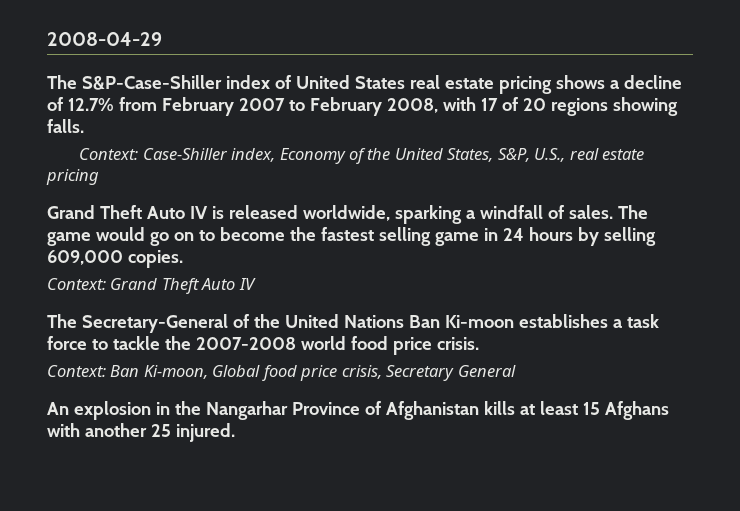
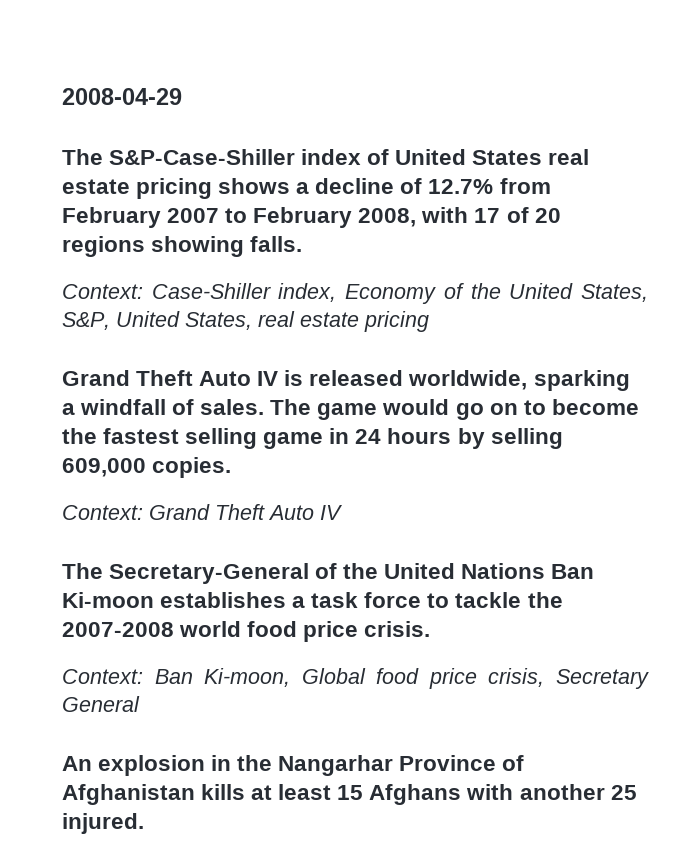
- Context: Case-Shiller index, Economy of the United States, S&P, U.S., real estate pricing
+ Context: Case-Shiller index, Economy of the United States, S&P, United States, real estate pricing

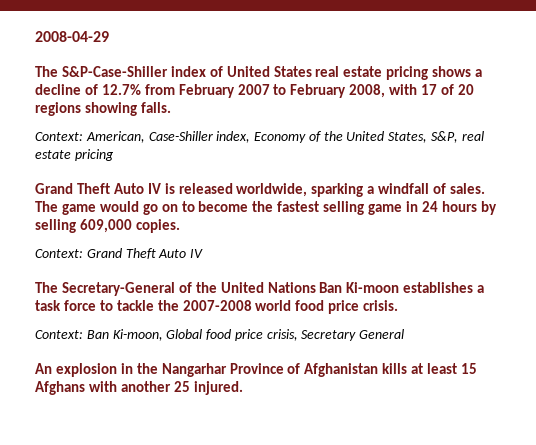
- Context: Case-Shiller index, Economy of the United States, S&P, United States, real estate pricing
+ Context: American, Case-Shiller index, Economy of the United States, S&P, real estate pricing

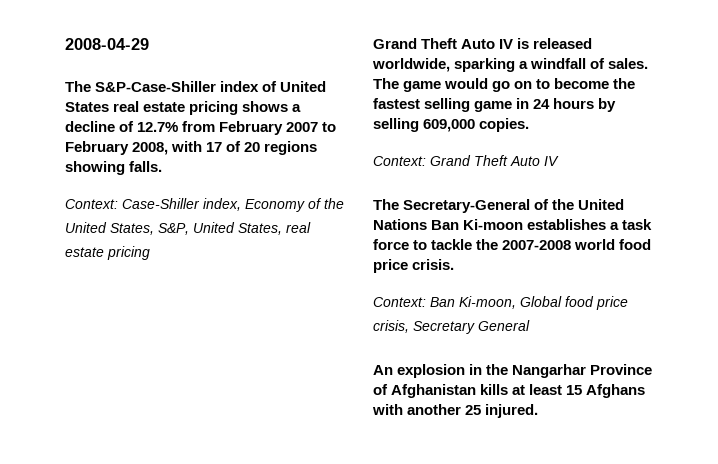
- Context: American, Case-Shiller index, Economy of the United States, S&P, real estate pricing
+ Context: Case-Shiller index, Economy of the United States, S&P, United States, real estate pricing

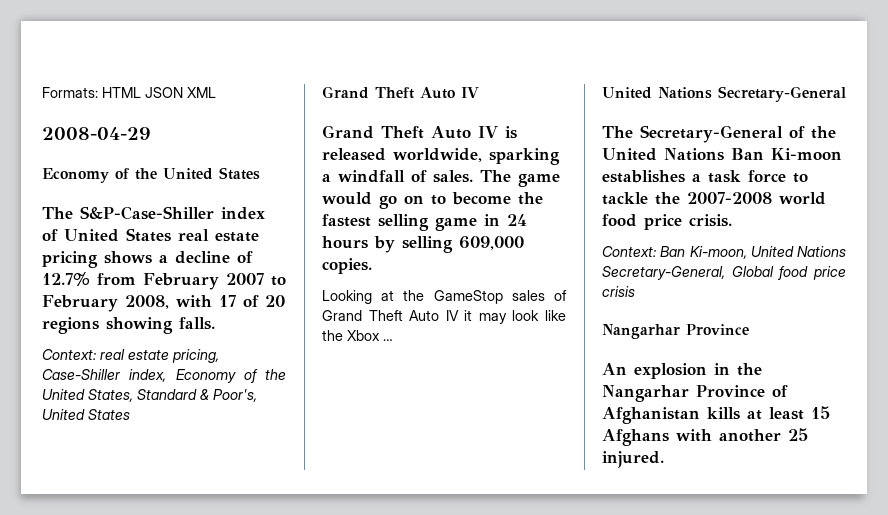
+ Formats: HTML JSON XML
  2008-04-29
+ Economy of the United States
- Context: Case-Shiller index, Economy of the United States, S&P, United States, real estate pricing
+ Context: real estate pricing, Case-Shiller index, Economy of the United States, Standard & Poor's, United States
+ Grand Theft Auto IV
- Context: Grand Theft Auto IV
+ Looking at the GameStop sales of Grand Theft Auto IV it may look like the Xbox …
+ United Nations Secretary-General
- Context: Ban Ki-moon, Global food price crisis, Secretary General
+ Context: Ban Ki-moon, United Nations Secretary-General, Global food price crisis
+ Nangarhar Province

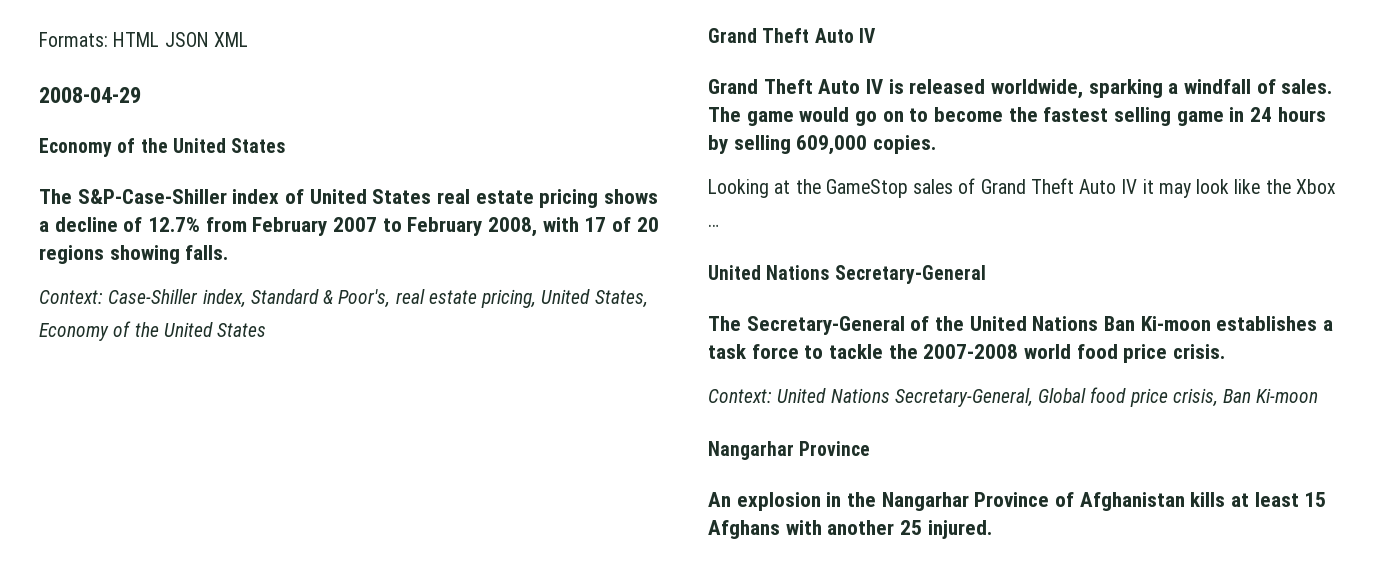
- Context: real estate pricing, Case-Shiller index, Economy of the United States, Standard & Poor's, United States
+ Context: Case-Shiller index, Standard & Poor's, real estate pricing, United States, Economy of the United States
- Context: Ban Ki-moon, United Nations Secretary-General, Global food price crisis
+ Context: United Nations Secretary-General, Global food price crisis, Ban Ki-moon

